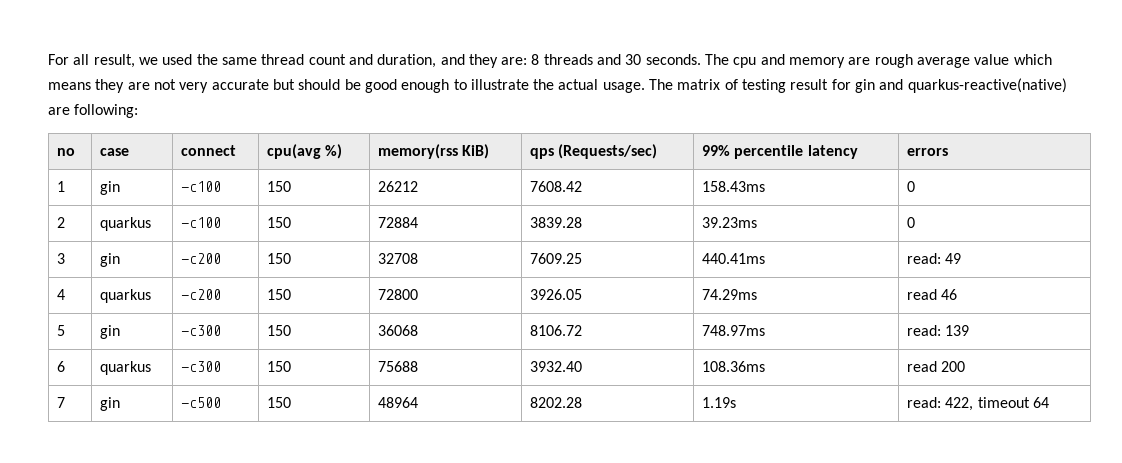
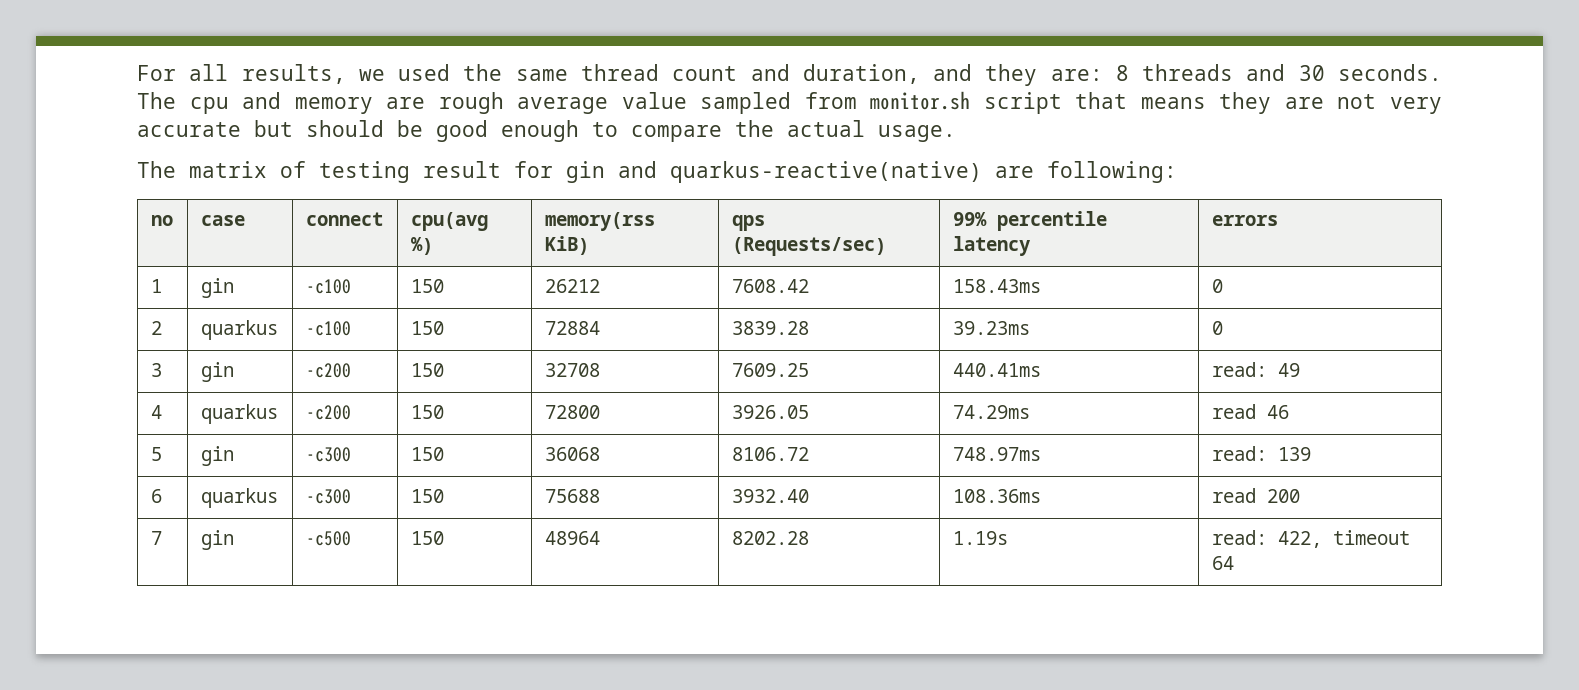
- For all result, we used the same thread count and duration, and they are: 8 threads and 30 seconds.
+ For all results, we used the same thread count and duration, and they are: 8 threads and 30 seconds.
- The cpu and memory are rough average value which means they are not very accurate but should be good enough to illustrate the actual usage. The matrix of testing result for gin and quarkus-reactive(native) are following:
+ The cpu and memory are rough average value sampled from monitor.sh script that means they are not very accurate but should be good enough to compare the actual usage.
+ The matrix of testing result for gin and quarkus-reactive(native) are following:

